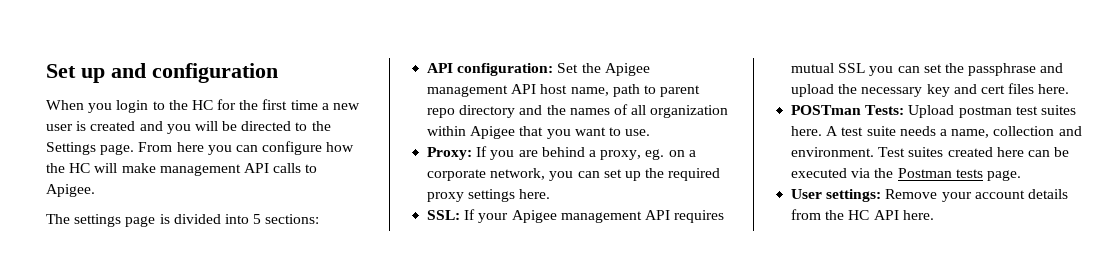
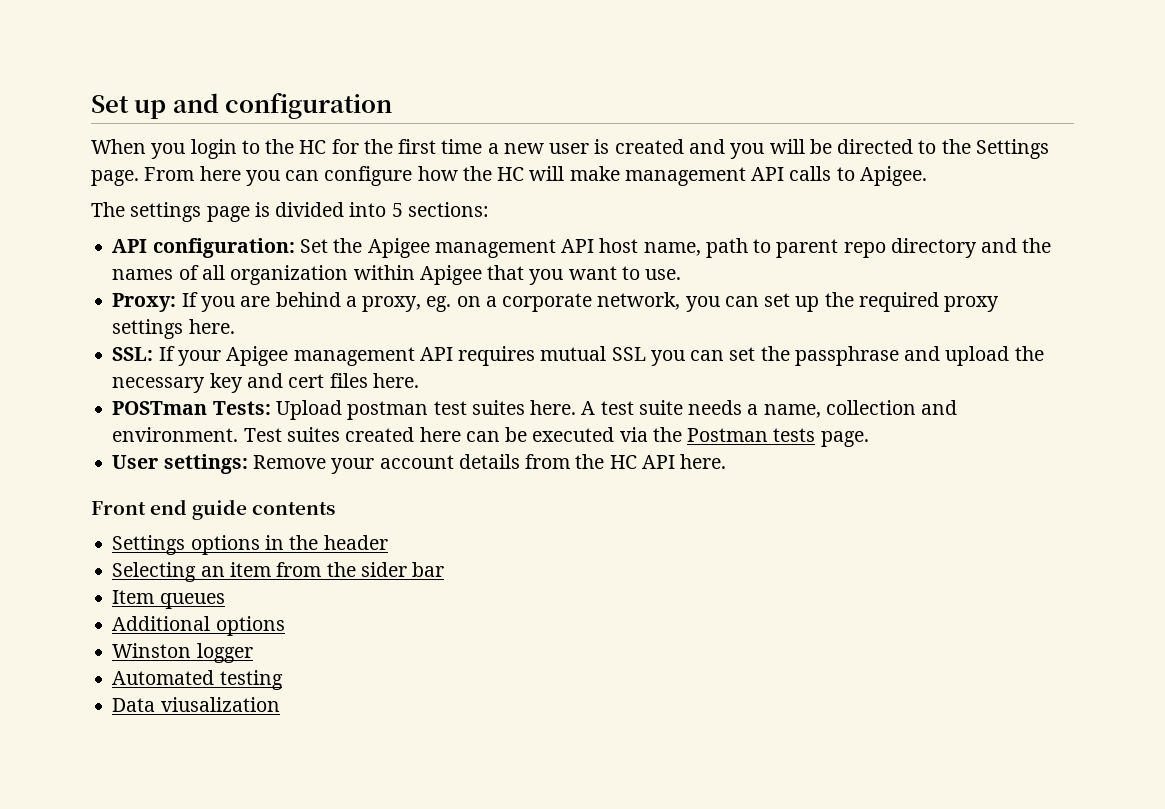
+ Front end guide contents
+ Settings options in the header
+ Selecting an item from the sider bar
+ Item queues
+ Additional options
+ Winston logger
+ Automated testing
+ Data viusalization

